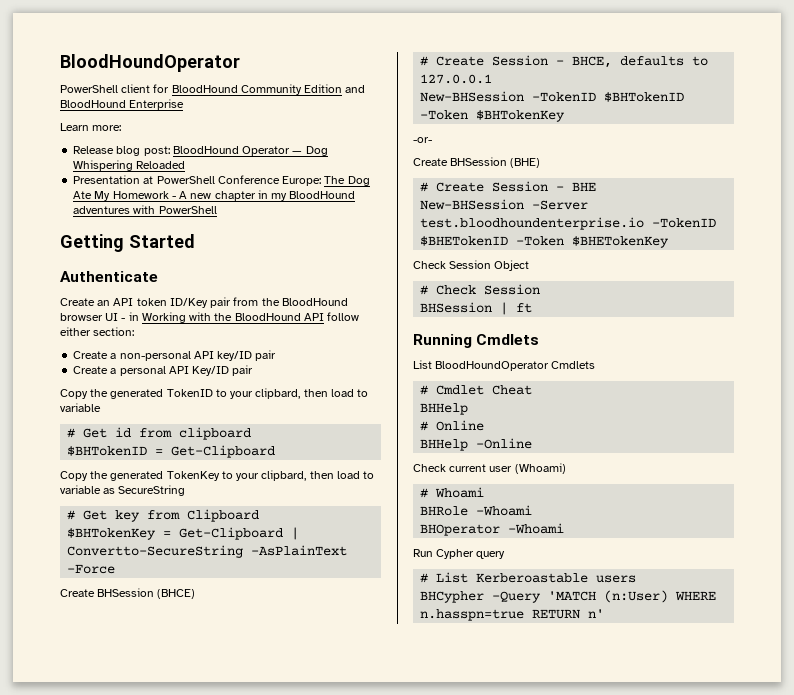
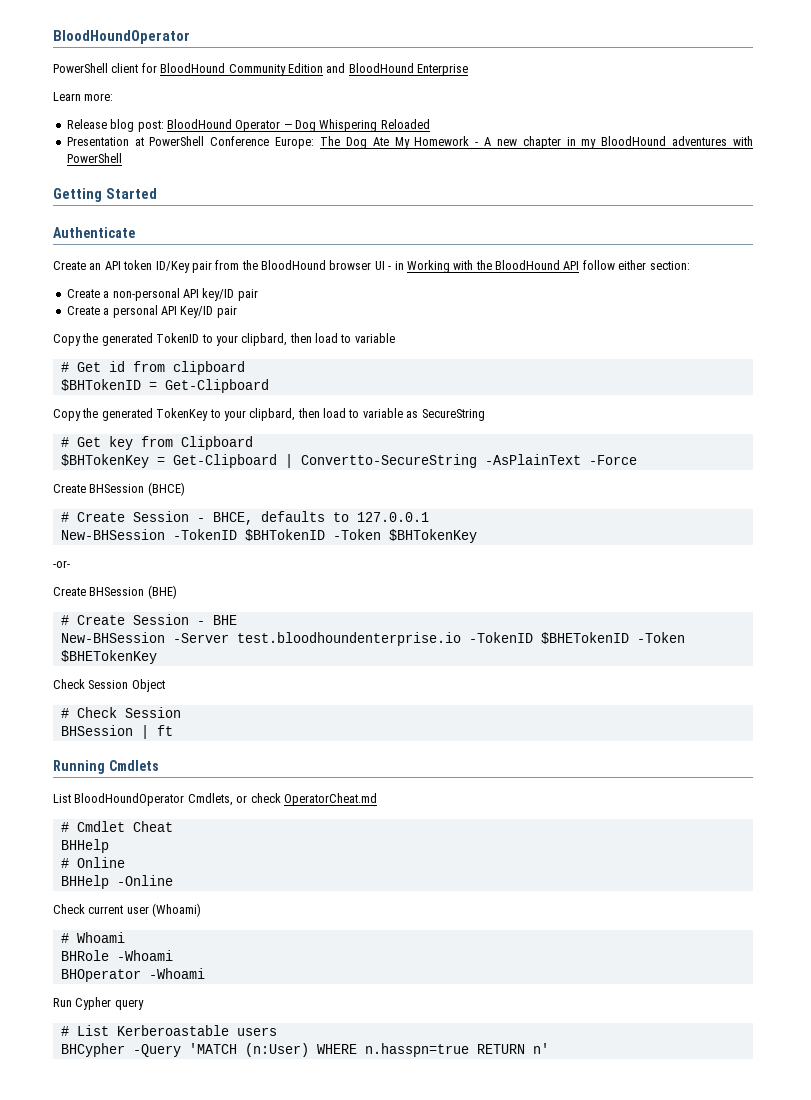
- List BloodHoundOperator Cmdlets
+ List BloodHoundOperator Cmdlets, or check OperatorCheat.md

